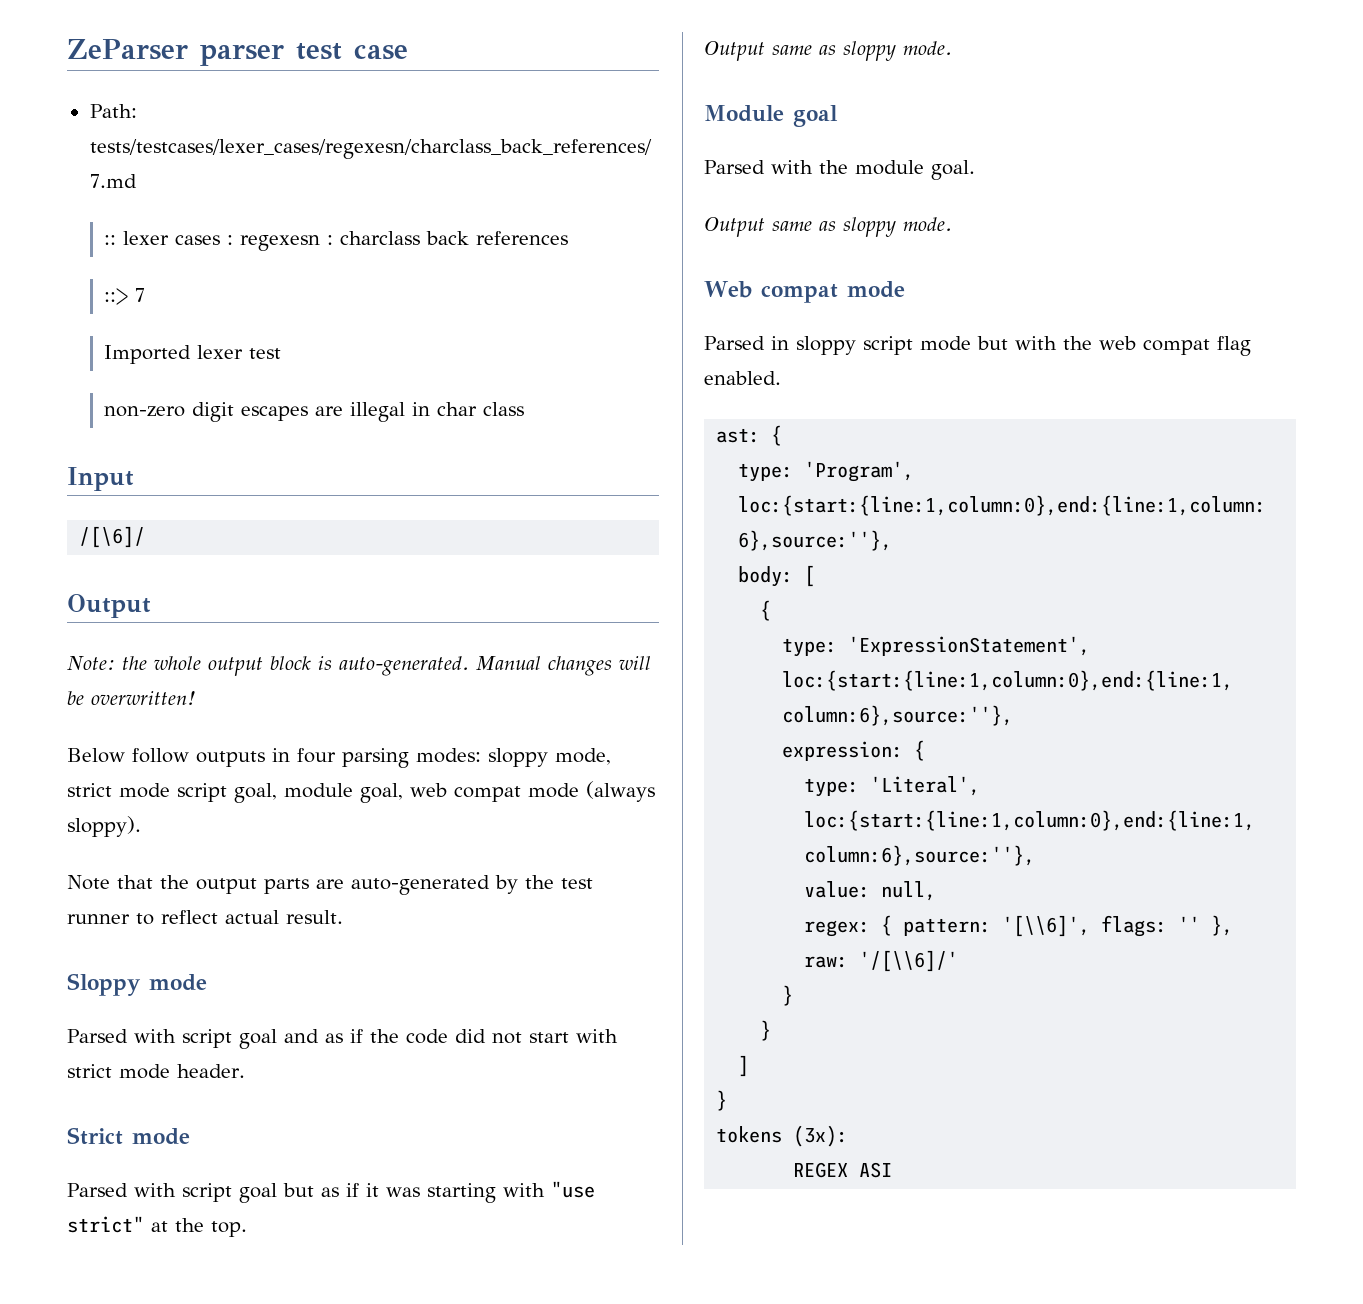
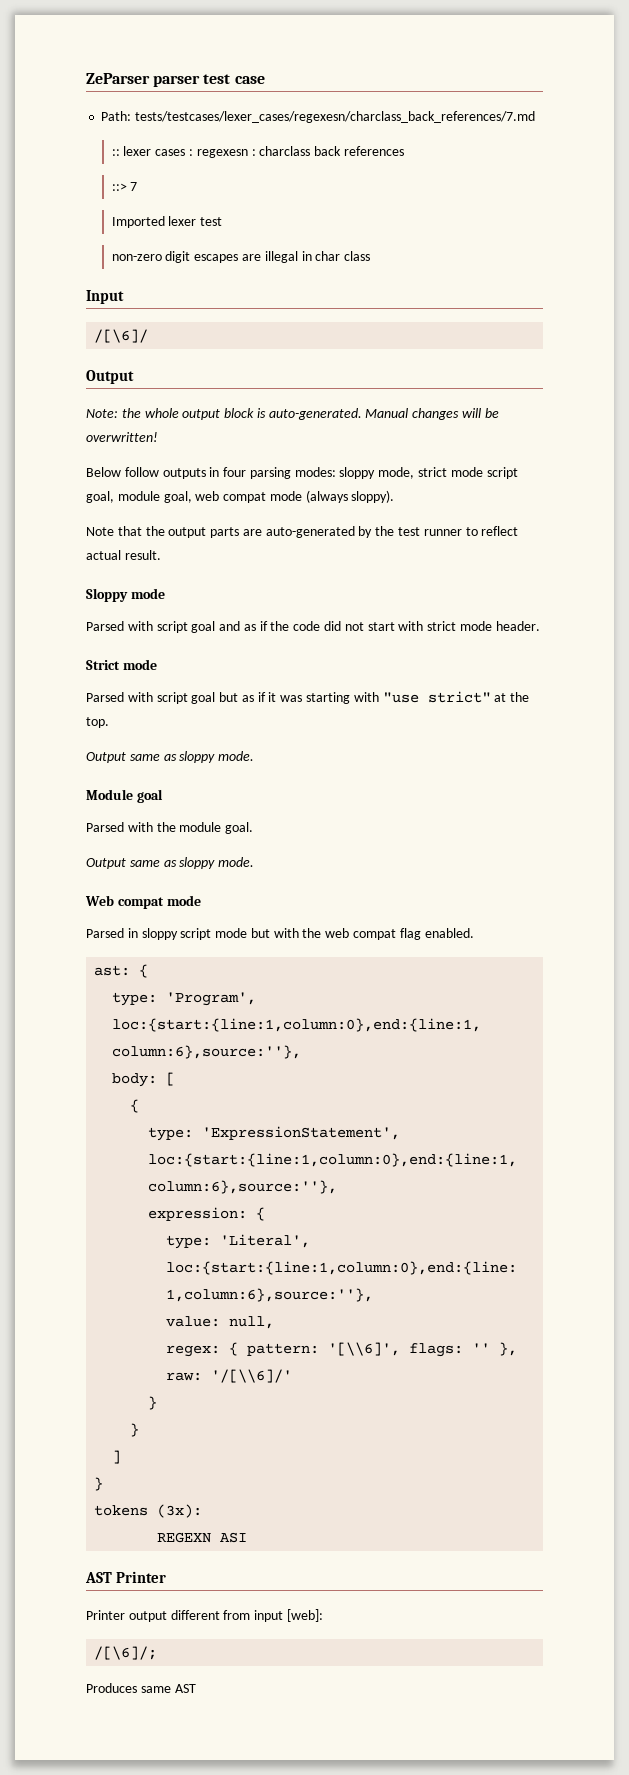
- REGEX ASI
+ REGEXN ASI
+ AST Printer
+ Printer output different from input [web]:
+ /[\6]/;
+ Produces same AST

